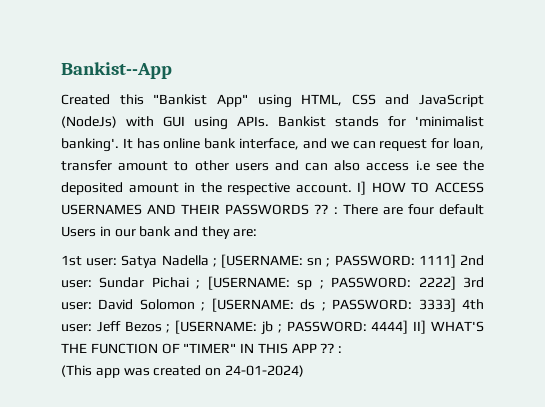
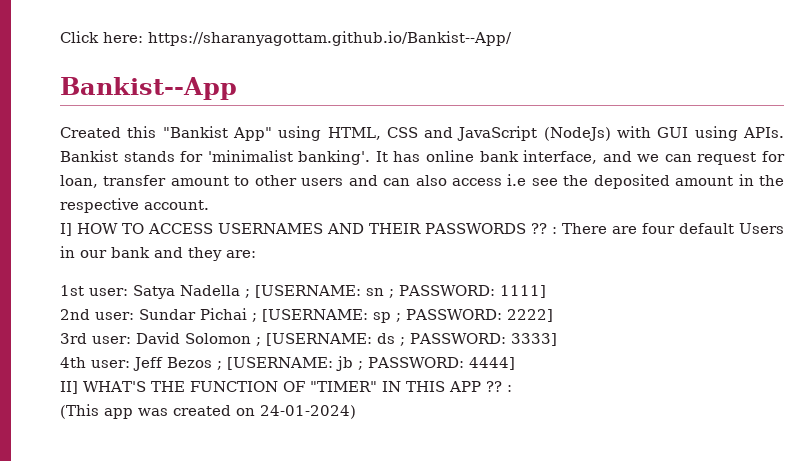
+ Click here: https://sharanyagottam.github.io/Bankist--App/
- It has online bank interface, and we can request for loan, transfer amount to other users and can also access i.e see the deposited amount in the respective account. I] HOW TO ACCESS USERNAMES AND THEIR PASSWORDS ?? : There are four default Users in our bank and they are:
+ It has online bank interface, and we can request for loan, transfer amount to other users and can also access i.e see the deposited amount in the respective account.
+ I] HOW TO ACCESS USERNAMES AND THEIR PASSWORDS ?? : There are four default Users in our bank and they are:
- 1st user: Satya Nadella ; [USERNAME: sn ; PASSWORD: 1111] 2nd user: Sundar Pichai ; [USERNAME: sp ; PASSWORD: 2222] 3rd user: David Solomon ; [USERNAME: ds ; PASSWORD: 3333] 4th user: Jeff Bezos ; [USERNAME: jb ; PASSWORD: 4444] II] WHAT'S THE FUNCTION OF "TIMER" IN THIS APP ?? :
+ 1st user: Satya Nadella ; [USERNAME: sn ; PASSWORD: 1111]
+ 2nd user: Sundar Pichai ; [USERNAME: sp ; PASSWORD: 2222]
+ 3rd user: David Solomon ; [USERNAME: ds ; PASSWORD: 3333]
+ 4th user: Jeff Bezos ; [USERNAME: jb ; PASSWORD: 4444]
+ II] WHAT'S THE FUNCTION OF "TIMER" IN THIS APP ?? :

